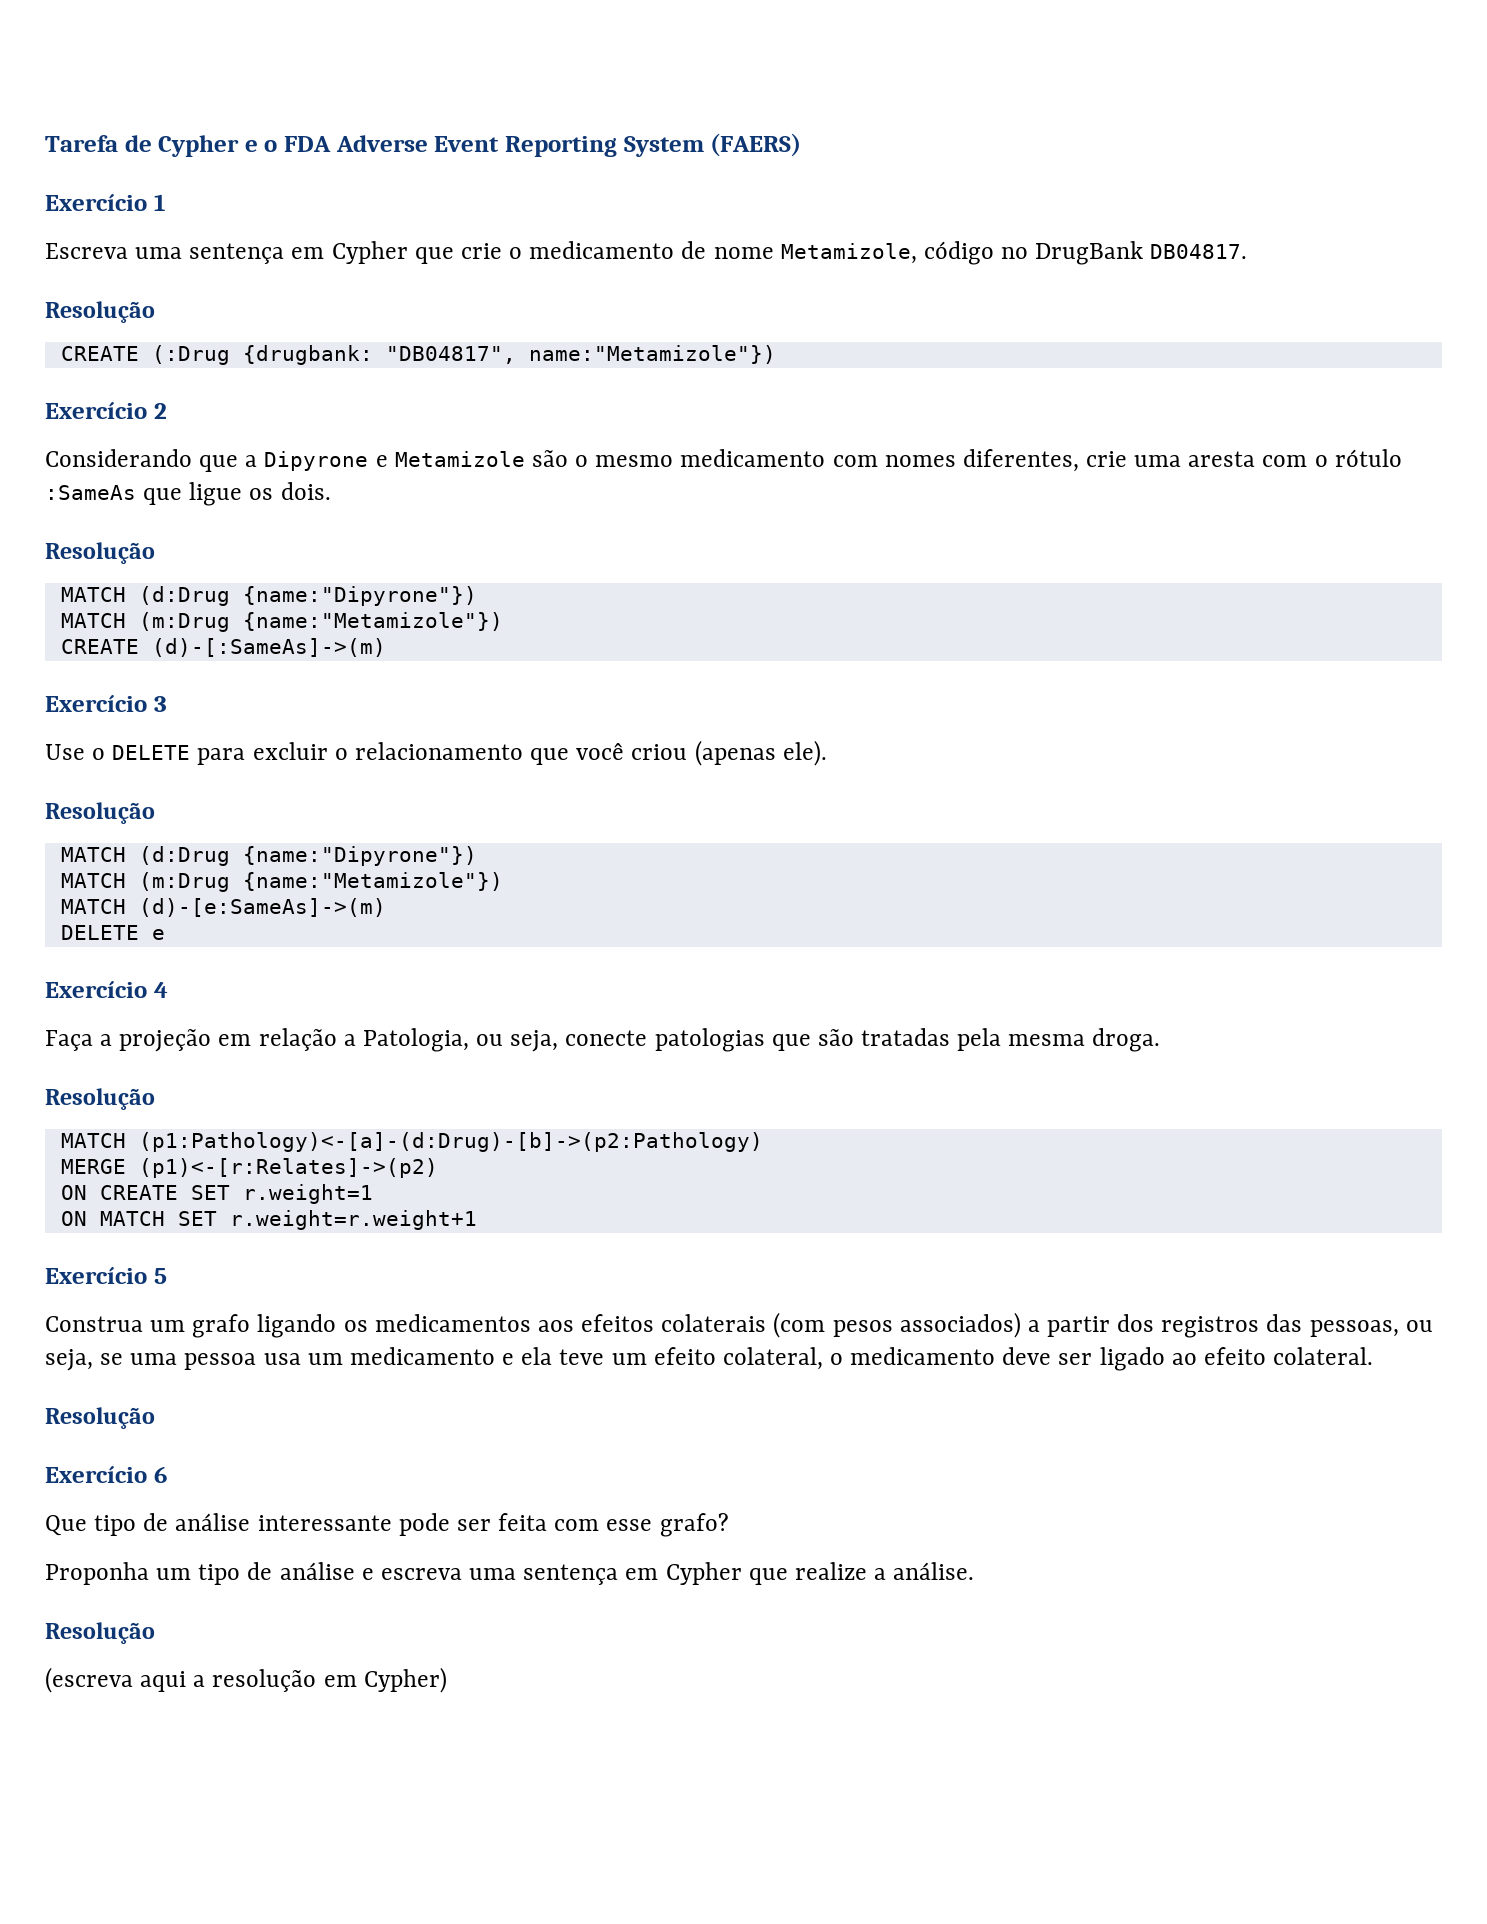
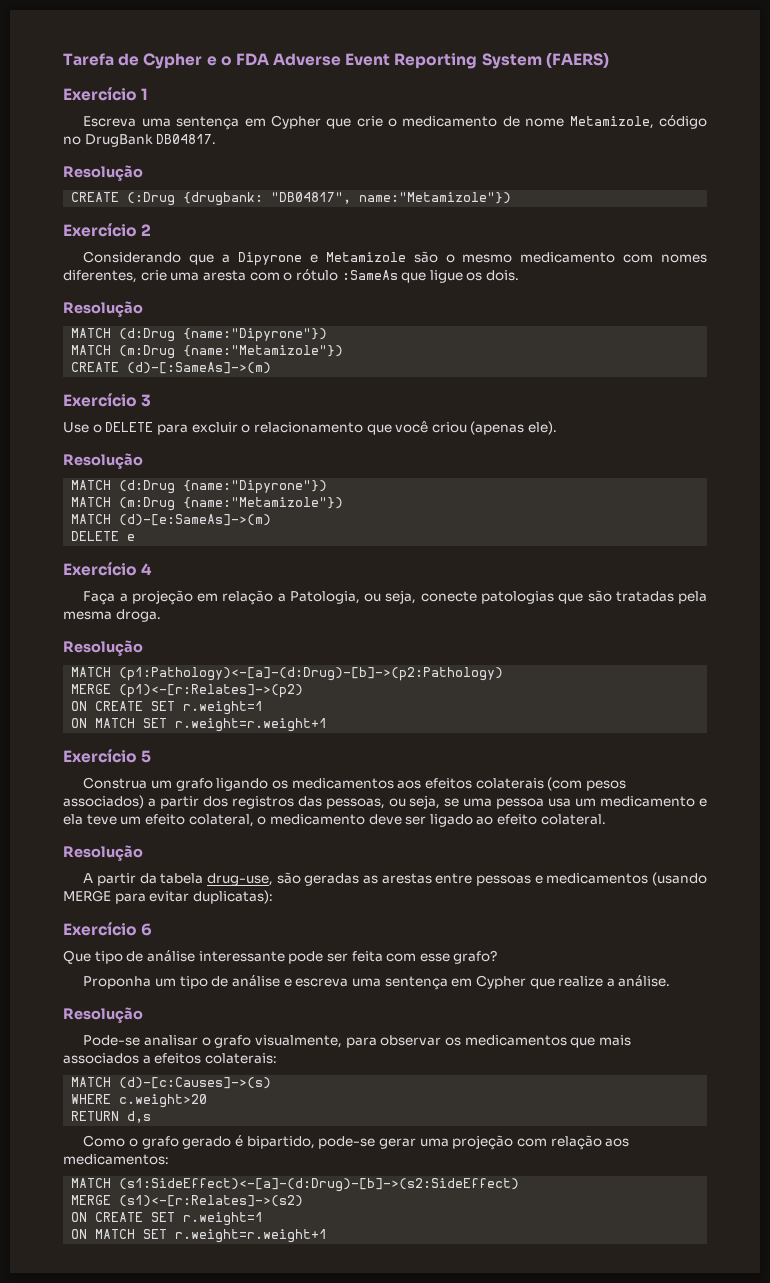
+ A partir da tabela drug-use, são geradas as arestas entre pessoas e medicamentos (usando MERGE para evitar duplicatas):
- (escreva aqui a resolução em Cypher)
+ Pode-se analisar o grafo visualmente, para observar os medicamentos que mais associados a efeitos colaterais:
+ MATCH (d)-[c:Causes]->(s)
+ WHERE c.weight>20
+ RETURN d,s
+ Como o grafo gerado é bipartido, pode-se gerar uma projeção com relação aos medicamentos:
+ MATCH (s1:SideEffect)<-[a]-(d:Drug)-[b]->(s2:SideEffect)
+ MERGE (s1)<-[r:Relates]->(s2)
+ ON CREATE SET r.weight=1
+ ON MATCH SET r.weight=r.weight+1

